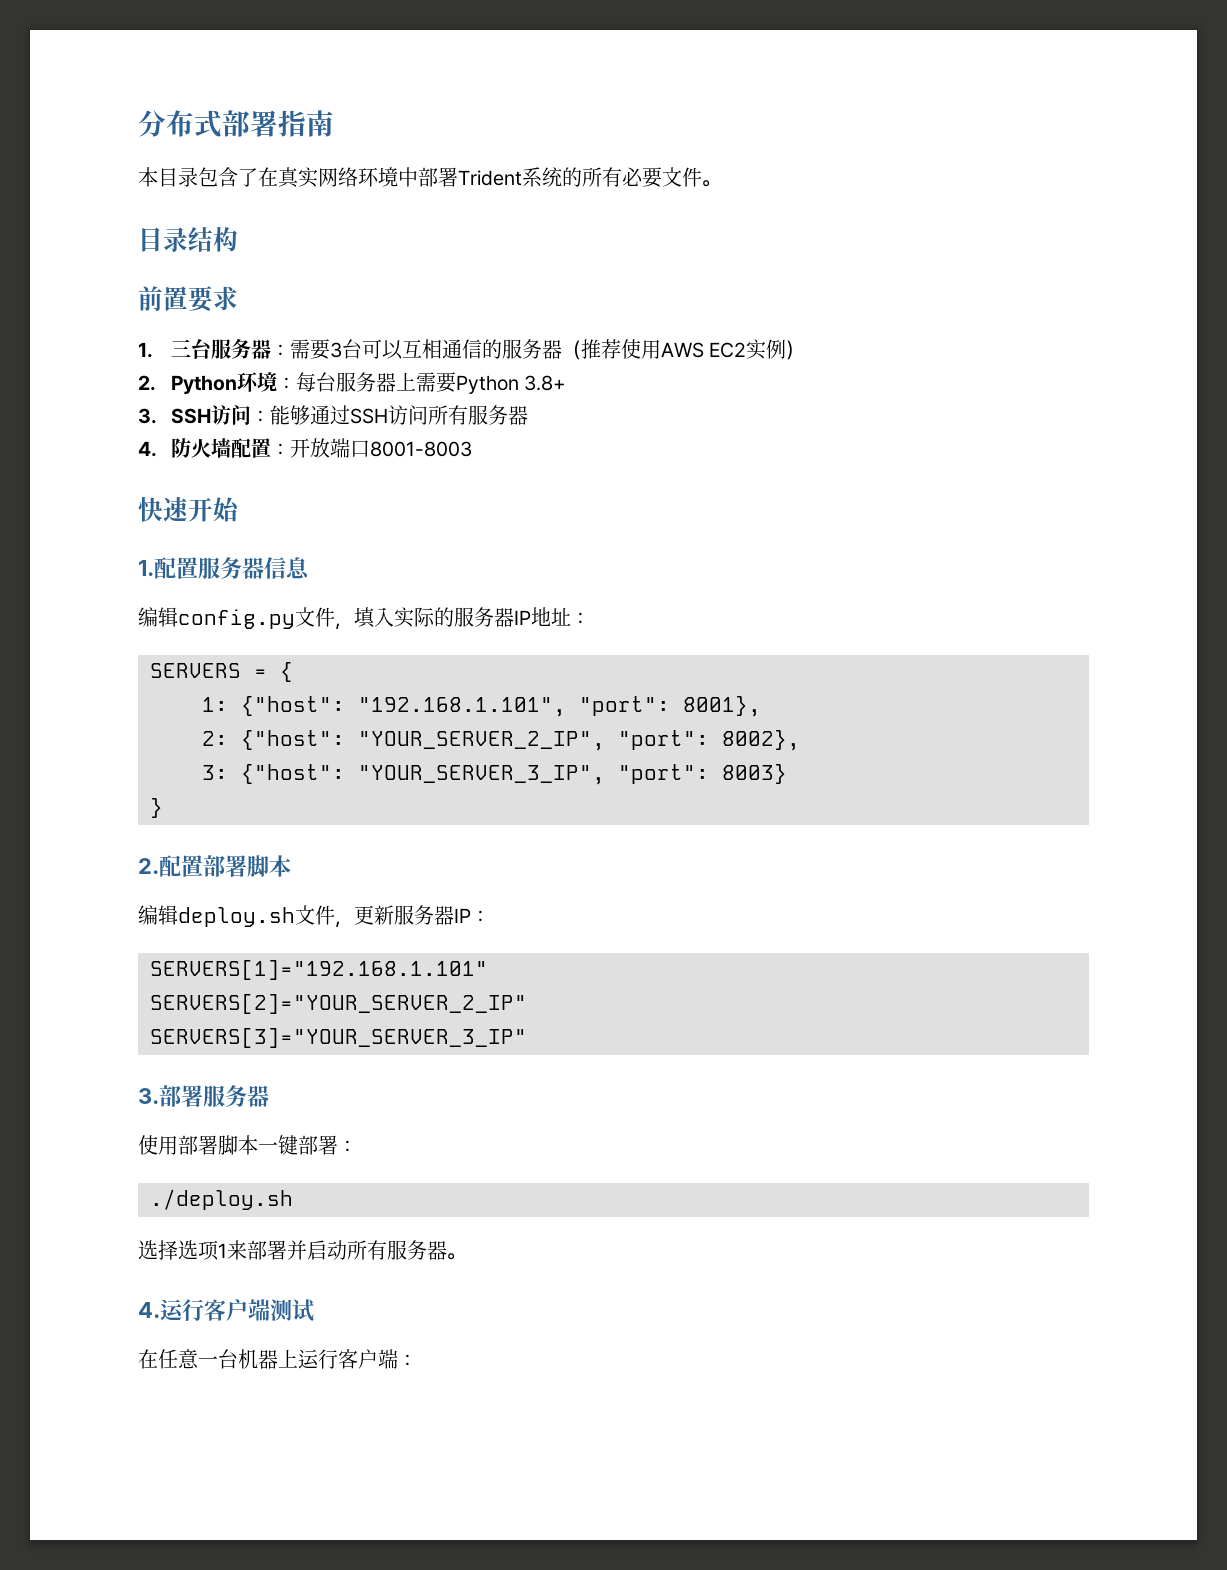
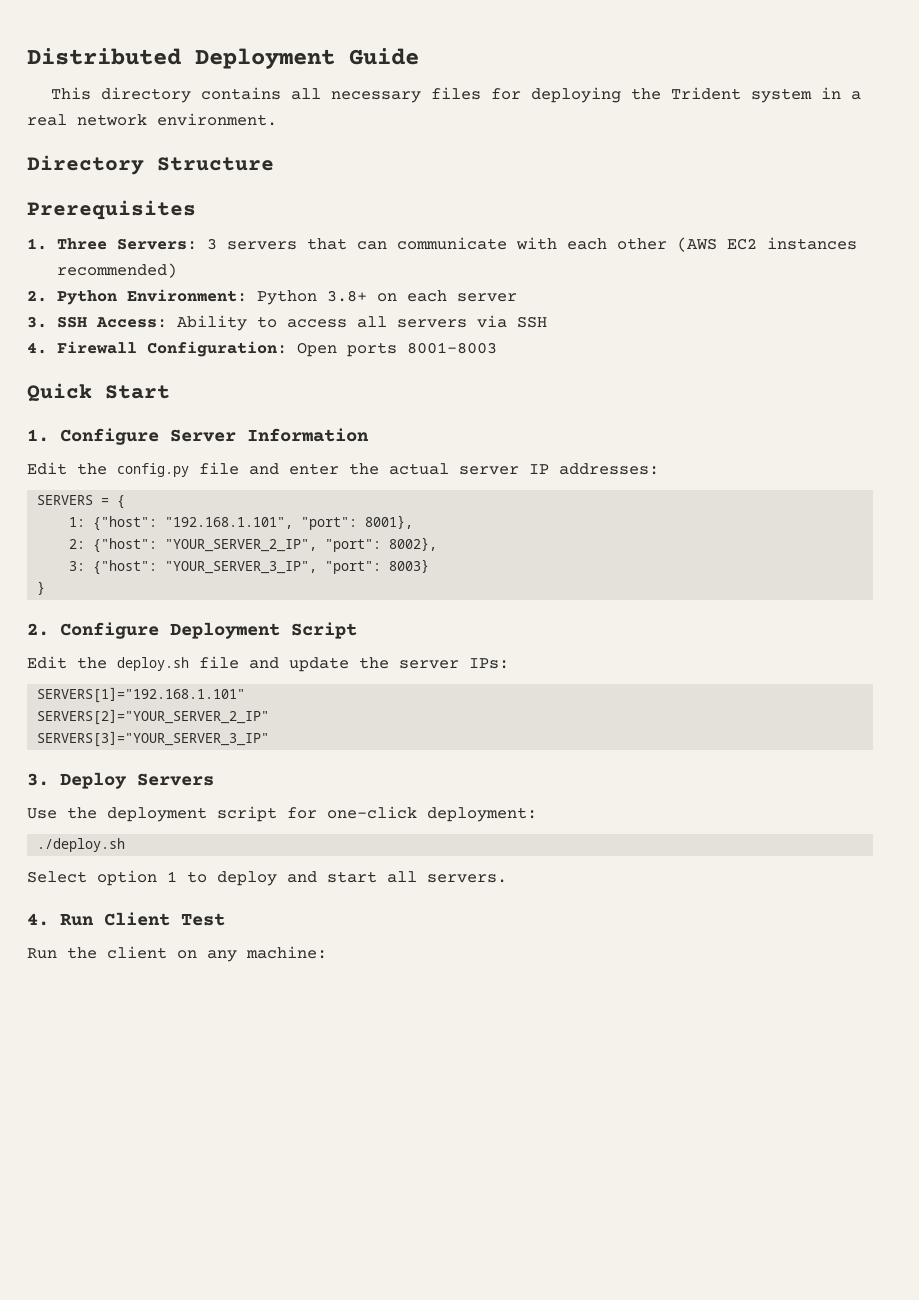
- 分布式部署指南
- 本目录包含了在真实网络环境中部署Trident系统的所有必要文件。
- 目录结构
- 前置要求
- 1.三台服务器：需要3台可以互相通信的服务器（推荐使用AWS EC2实例）
- 2. Python环境：每台服务器上需要Python 3.8+
+ Distributed Deployment Guide
+ This directory contains all necessary files for deploying the Trident system in a real network environment.
+ Directory Structure
+ Prerequisites
+ 1. Three Servers: 3 servers that can communicate with each other (AWS EC2 instances recommended)
+ 2. Python Environment: Python 3.8+ on each server
- 3. SSH访问：能够通过SSH访问所有服务器
- 4.防火墙配置：开放端口8001-8003
+ 3. SSH Access: Ability to access all servers via SSH
+ 4. Firewall Configuration: Open ports 8001-8003
- 快速开始
- 1.配置服务器信息
- 编辑config.py文件，填入实际的服务器IP地址：
+ Quick Start
+ 1. Configure Server Information
+ Edit the config.py file and enter the actual server IP addresses:
- 2.配置部署脚本
- 编辑deploy.sh文件，更新服务器IP：
+ 2. Configure Deployment Script
+ Edit the deploy.sh file and update the server IPs:
  SERVERS[1]="192.168.1.101"
  SERVERS[2]="YOUR_SERVER_2_IP"
  SERVERS[3]="YOUR_SERVER_3_IP"
- 3.部署服务器
- 使用部署脚本一键部署：
+ 3. Deploy Servers
+ Use the deployment script for one-click deployment:
  ./deploy.sh
- 选择选项1来部署并启动所有服务器。
- 4.运行客户端测试
- 在任意一台机器上运行客户端：
+ Select option 1 to deploy and start all servers.
+ 4. Run Client Test
+ Run the client on any machine:

